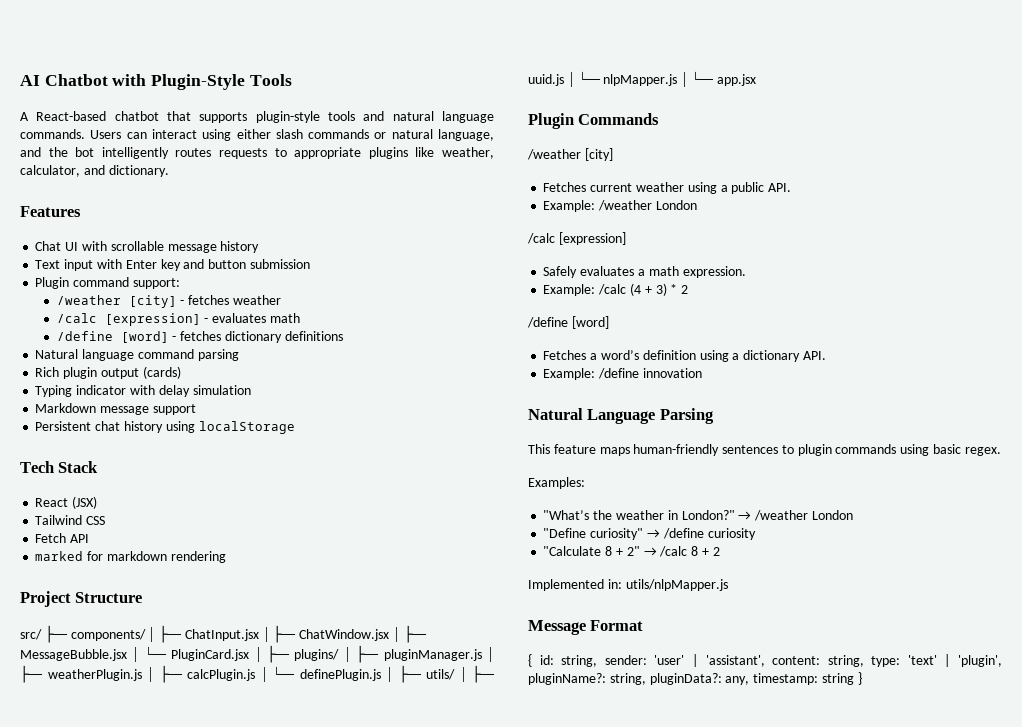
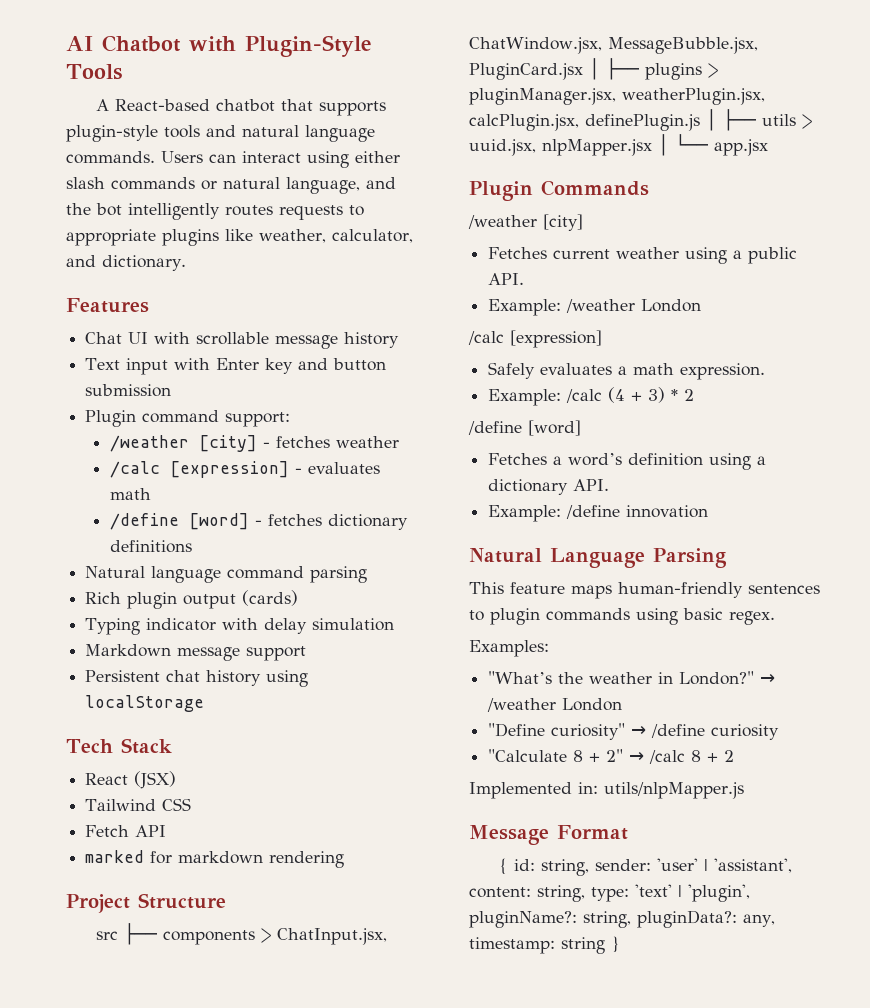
- src/ ├── components/ │ ├── ChatInput.jsx │ ├── ChatWindow.jsx │ ├── MessageBubble.jsx │ └── PluginCard.jsx │ ├── plugins/ │ ├── pluginManager.js │ ├── weatherPlugin.js │ ├── calcPlugin.js │ └── definePlugin.js │ ├── utils/ │ ├── uuid.js │ └── nlpMapper.js │ └── app.jsx
+ src ├── components > ChatInput.jsx, ChatWindow.jsx, MessageBubble.jsx, PluginCard.jsx │ ├── plugins > pluginManager.jsx, weatherPlugin.jsx, calcPlugin.jsx, definePlugin.js │ ├── utils > uuid.jsx, nlpMapper.jsx │ └── app.jsx

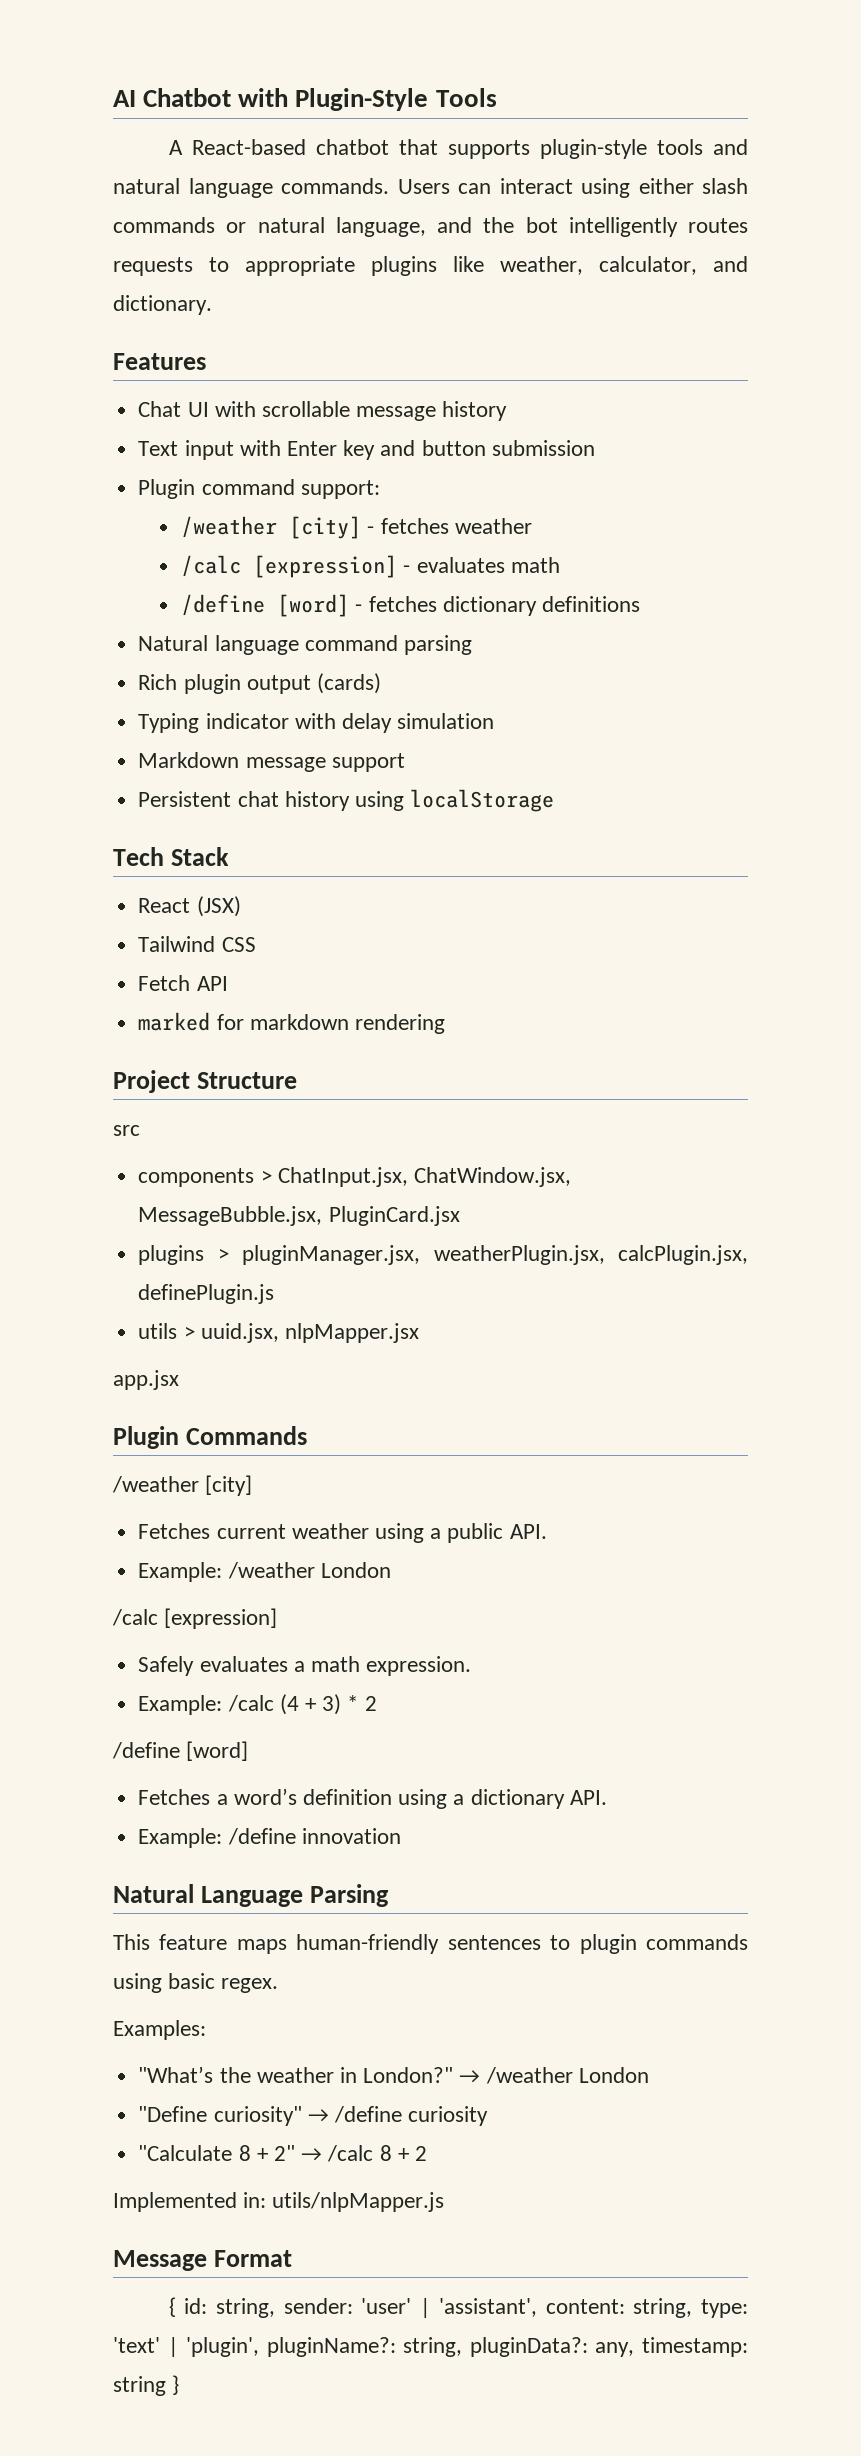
- src ├── components > ChatInput.jsx, ChatWindow.jsx, MessageBubble.jsx, PluginCard.jsx │ ├── plugins > pluginManager.jsx, weatherPlugin.jsx, calcPlugin.jsx, definePlugin.js │ ├── utils > uuid.jsx, nlpMapper.jsx │ └── app.jsx
+ src
+ components > ChatInput.jsx, ChatWindow.jsx, MessageBubble.jsx, PluginCard.jsx
+ plugins > pluginManager.jsx, weatherPlugin.jsx, calcPlugin.jsx, definePlugin.js
+ utils > uuid.jsx, nlpMapper.jsx
+ app.jsx

